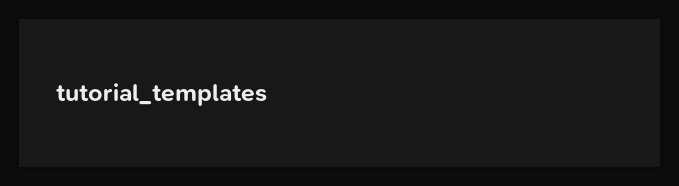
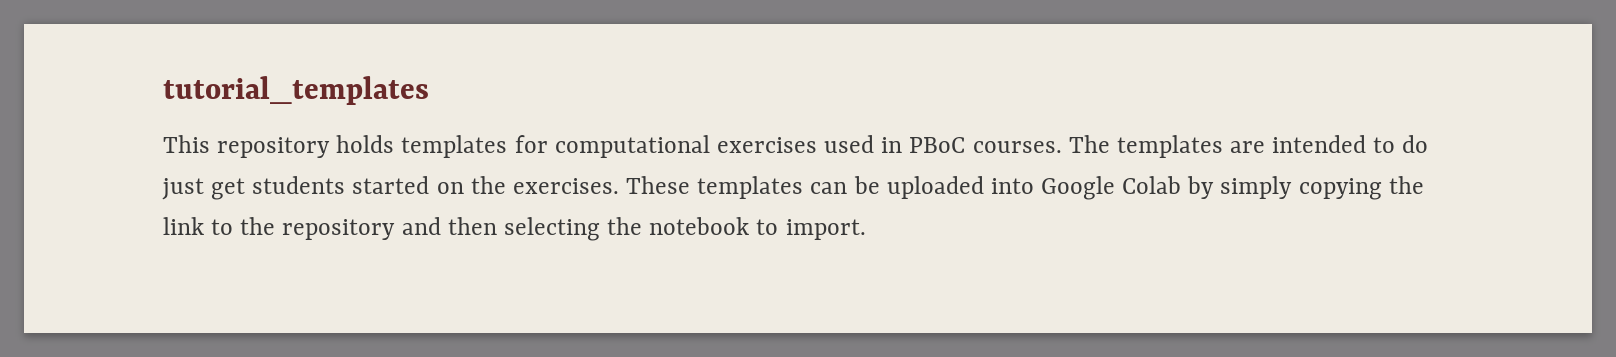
+ This repository holds templates for computational exercises used in PBoC courses. The templates are intended to do just get students started on the exercises. These templates can be uploaded into Google Colab by simply copying the link to the repository and then selecting the notebook to import.

